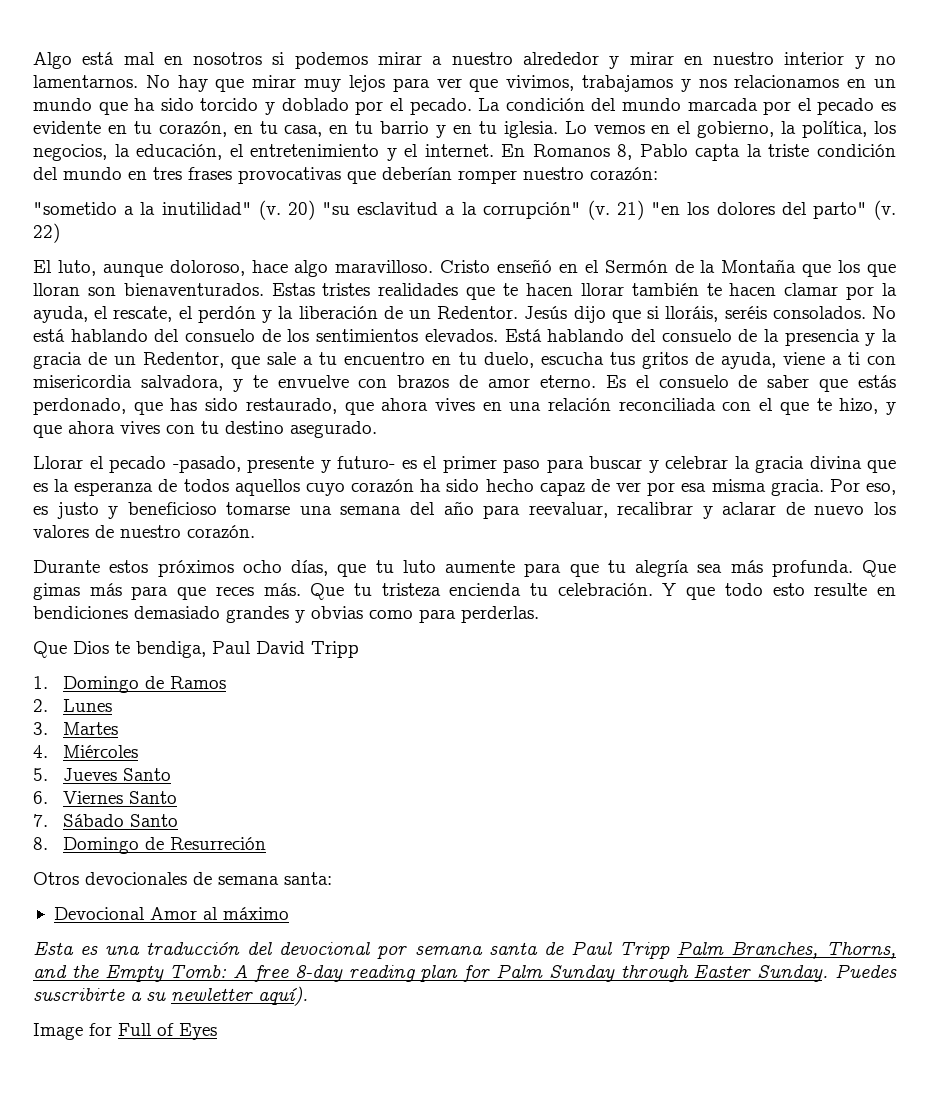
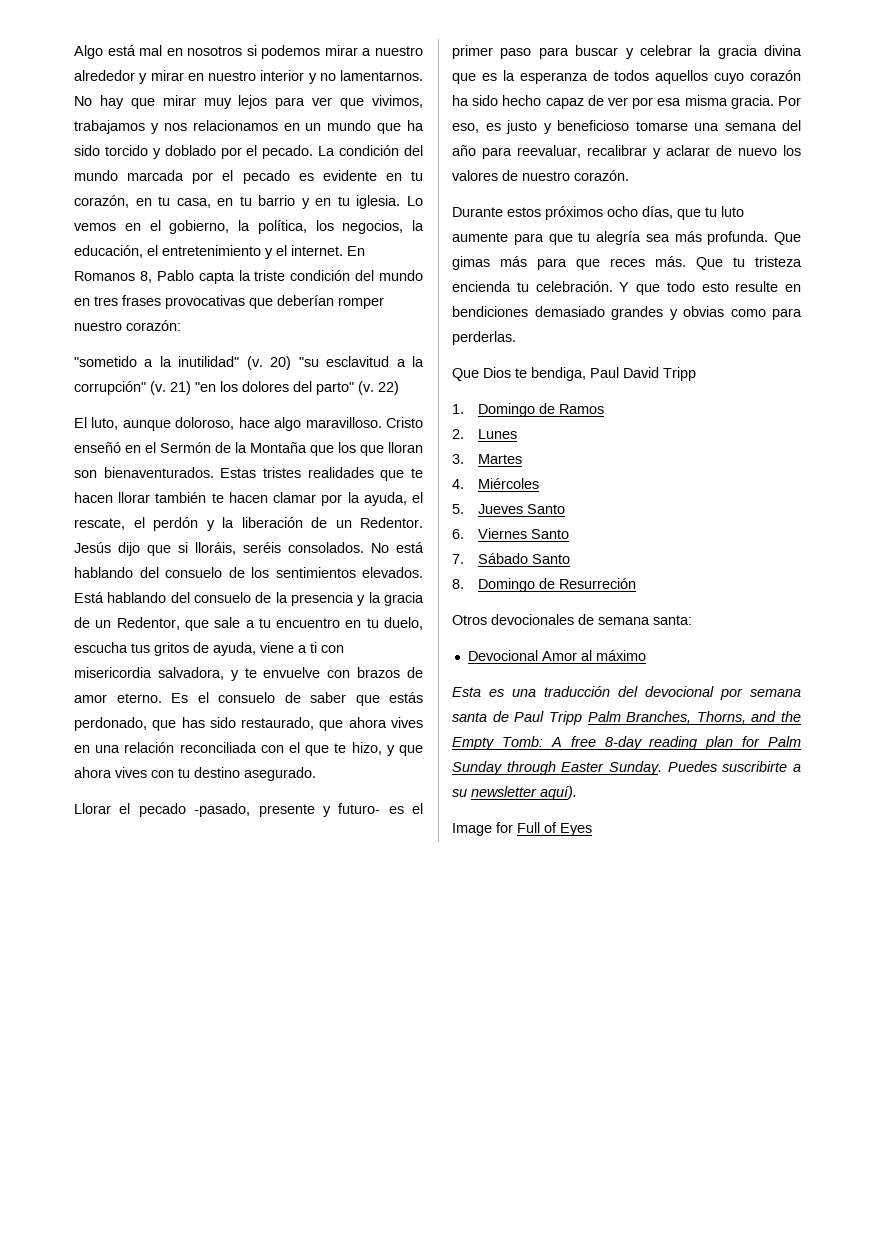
- Puedes suscribirte a su newletter aquí).
+ Puedes suscribirte a su newsletter aquí).

